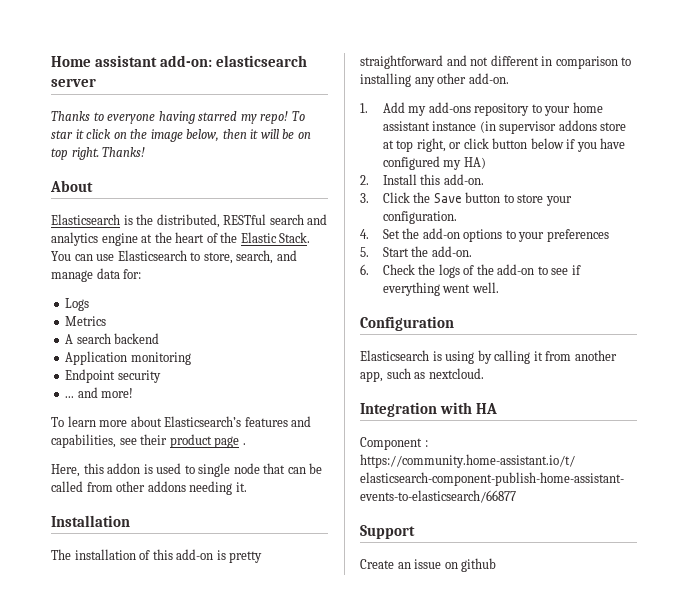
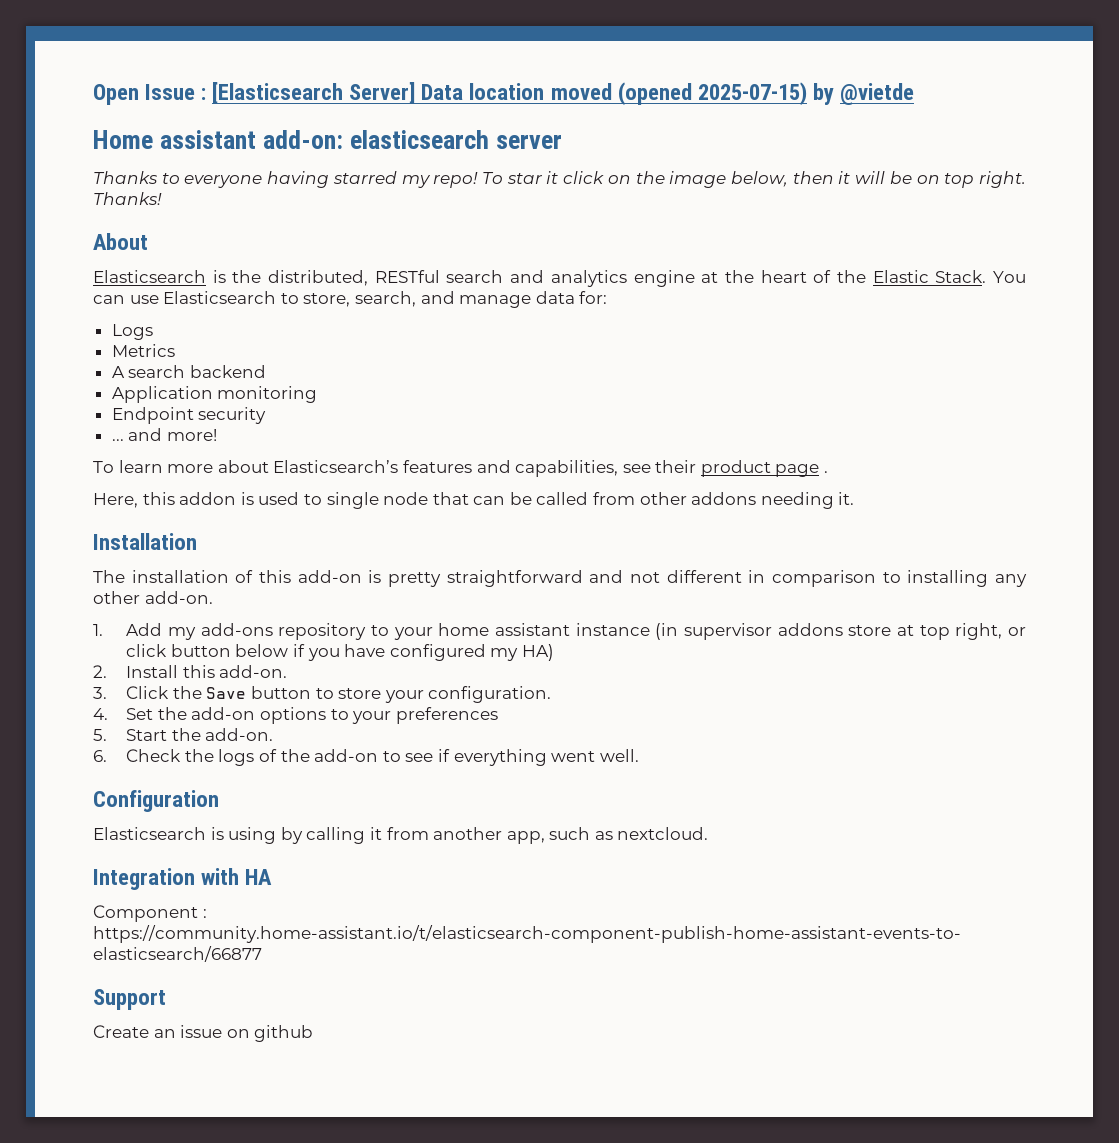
+ Open Issue : [Elasticsearch Server] Data location moved (opened 2025-07-15) by @vietde

